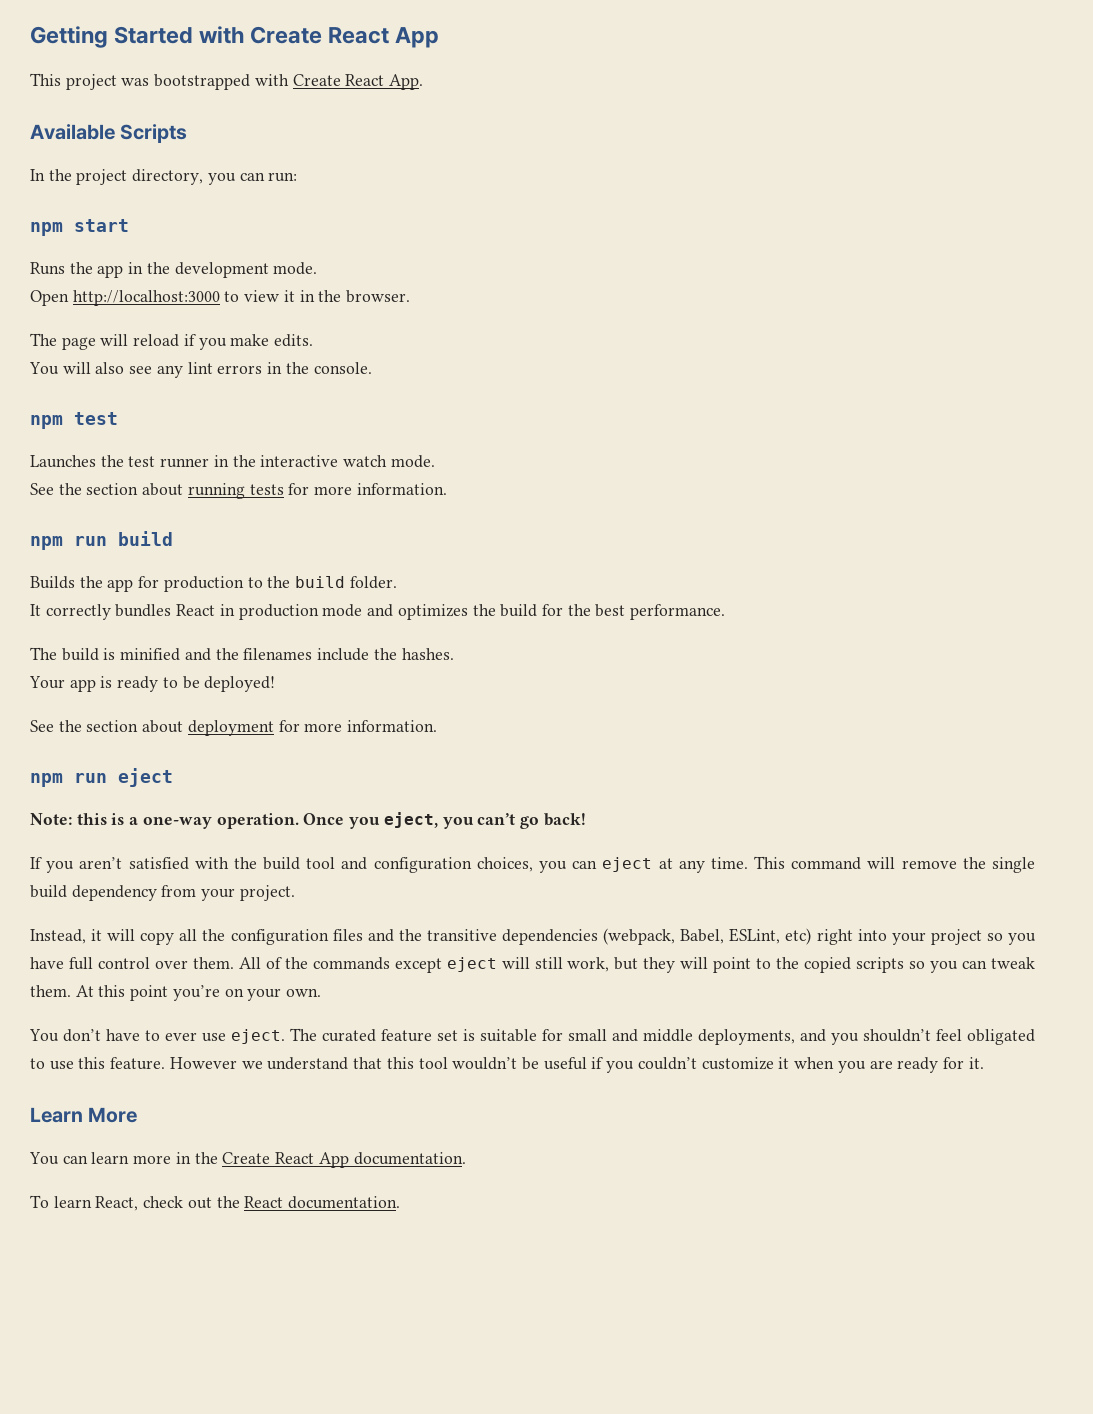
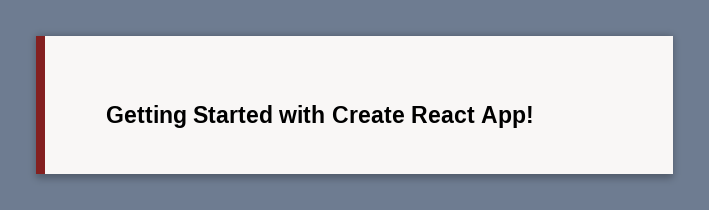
- Getting Started with Create React App
- This project was bootstrapped with Create React App.
- Available Scripts
- In the project directory, you can run:
- npm start
- Runs the app in the development mode.
- Open http://localhost:3000 to view it in the browser.
- The page will reload if you make edits.
- You will also see any lint errors in the console.
- npm test
- Launches the test runner in the interactive watch mode.
- See the section about running tests for more information.
- npm run build
- Builds the app for production to the build folder.
- It correctly bundles React in production mode and optimizes the build for the best performance.
- The build is minified and the filenames include the hashes.
- Your app is ready to be deployed!
- See the section about deployment for more information.
- npm run eject
- Note: this is a one-way operation. Once you eject, you can’t go back!
- If you aren’t satisfied with the build tool and configuration choices, you can eject at any time. This command will remove the single build dependency from your project.
- Instead, it will copy all the configuration files and the transitive dependencies (webpack, Babel, ESLint, etc) right into your project so you have full control over them. All of the commands except eject will still work, but they will point to the copied scripts so you can tweak them. At this point you’re on your own.
- You don’t have to ever use eject. The curated feature set is suitable for small and middle deployments, and you shouldn’t feel obligated to use this feature. However we understand that this tool wouldn’t be useful if you couldn’t customize it when you are ready for it.
- Learn More
- You can learn more in the Create React App documentation.
- To learn React, check out the React documentation.
+ Getting Started with Create React App!

